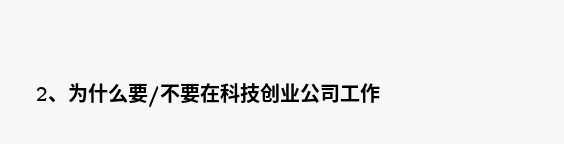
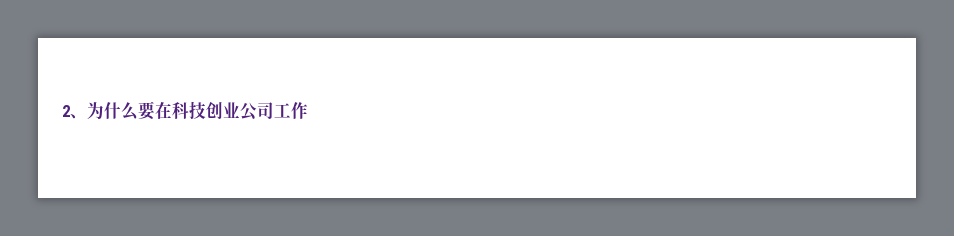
- 2、为什么要/不要在科技创业公司工作
+ 2、为什么要在科技创业公司工作

